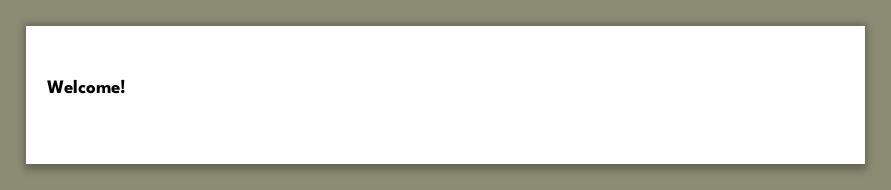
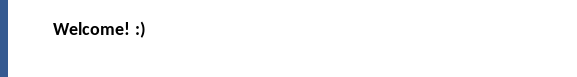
- Welcome!
+ Welcome! :)

